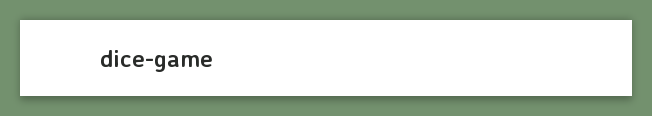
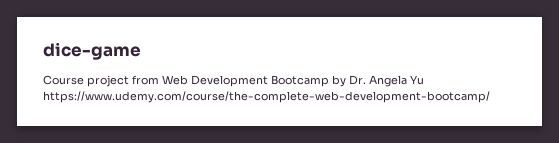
+ Course project from Web Development Bootcamp by Dr. Angela Yu https://www.udemy.com/course/the-complete-web-development-bootcamp/

